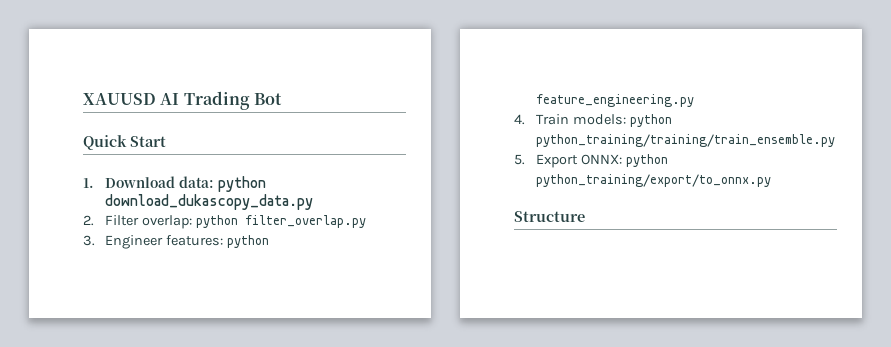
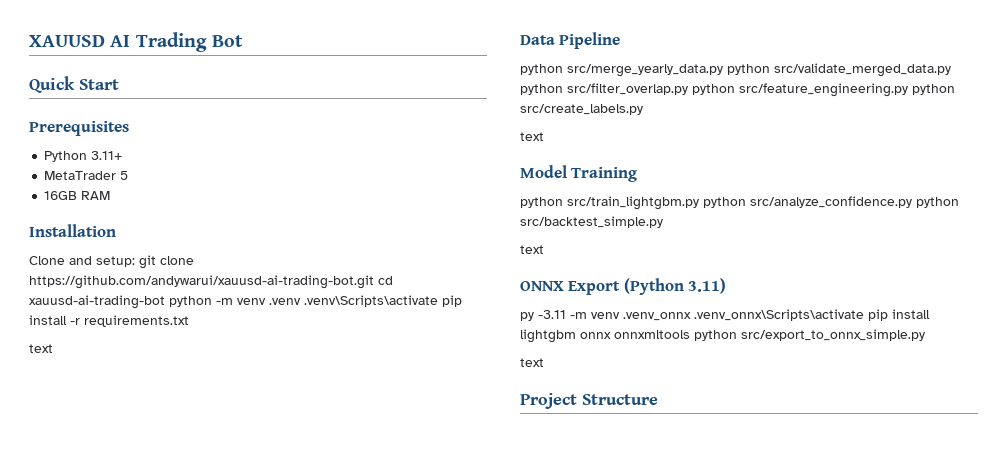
- 1. Download data: python download_dukascopy_data.py
- 2. Filter overlap: python filter_overlap.py
- 3. Engineer features: python feature_engineering.py
- 4. Train models: python python_training/training/train_ensemble.py
- 5. Export ONNX: python python_training/export/to_onnx.py
- Structure
+ Prerequisites
+ Python 3.11+
+ MetaTrader 5
+ 16GB RAM
+ Installation
+ Clone and setup: git clone https://github.com/andywarui/xauusd-ai-trading-bot.git cd xauusd-ai-trading-bot python -m venv .venv .venv\Scripts\activate pip install -r requirements.txt
+ text
+ Data Pipeline
+ python src/merge_yearly_data.py python src/validate_merged_data.py python src/filter_overlap.py python src/feature_engineering.py python src/create_labels.py
+ text
+ Model Training
+ python src/train_lightgbm.py python src/analyze_confidence.py python src/backtest_simple.py
+ text
+ ONNX Export (Python 3.11)
+ py -3.11 -m venv .venv_onnx .venv_onnx\Scripts\activate pip install lightgbm onnx onnxmltools python src/export_to_onnx_simple.py
+ text
+ Project Structure

